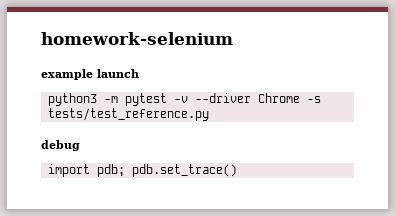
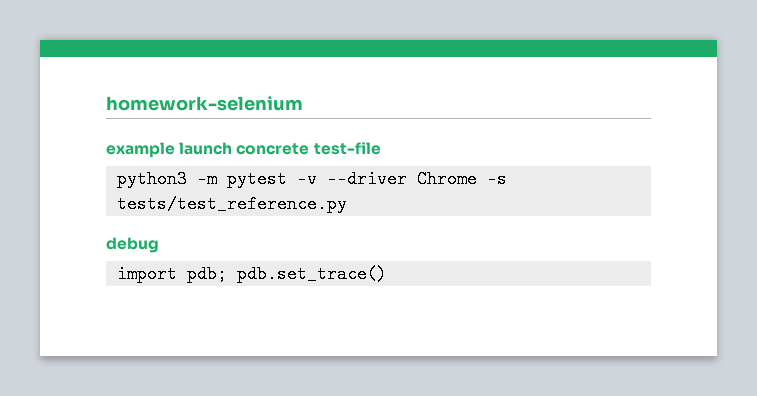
- example launch
+ example launch concrete test-file

